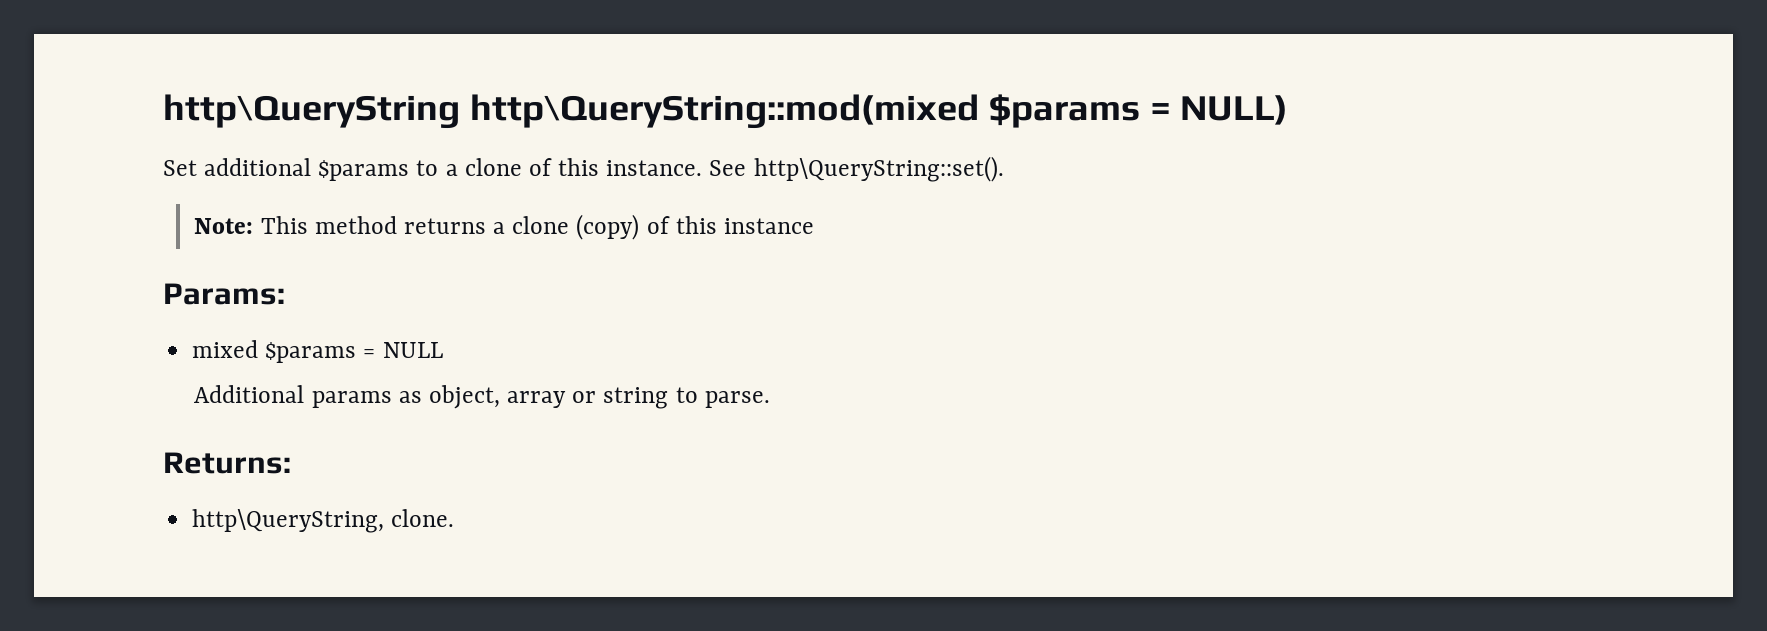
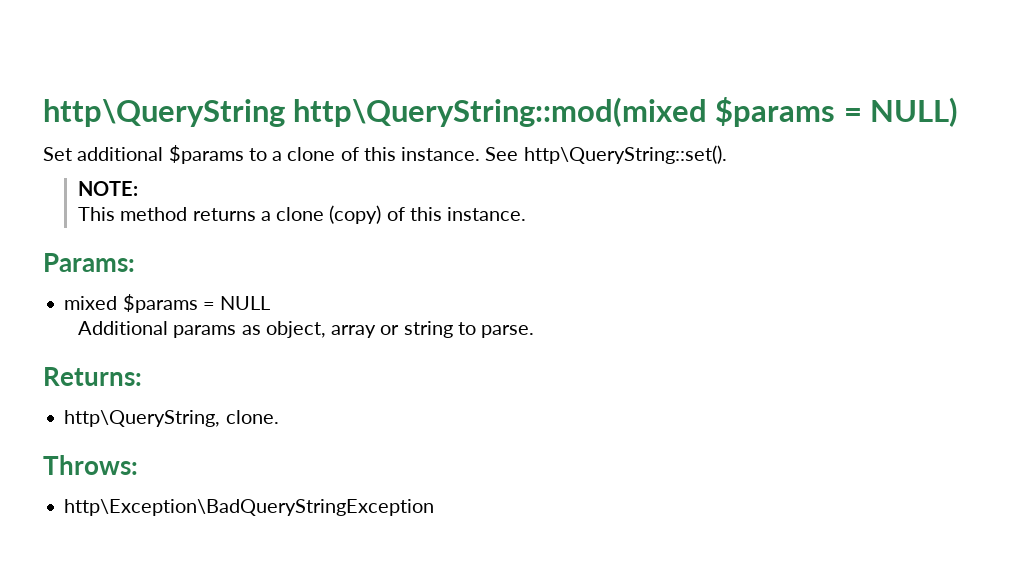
- Note: This method returns a clone (copy) of this instance
+ NOTE:
+ This method returns a clone (copy) of this instance.
+ Throws:
+ http\Exception\BadQueryStringException

